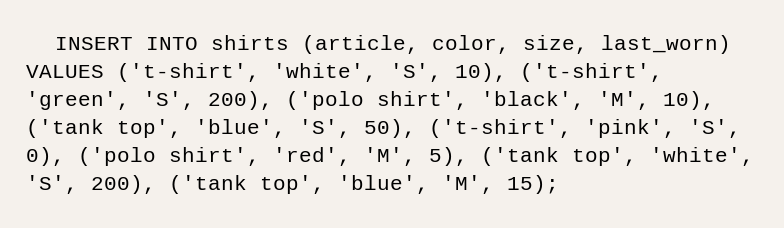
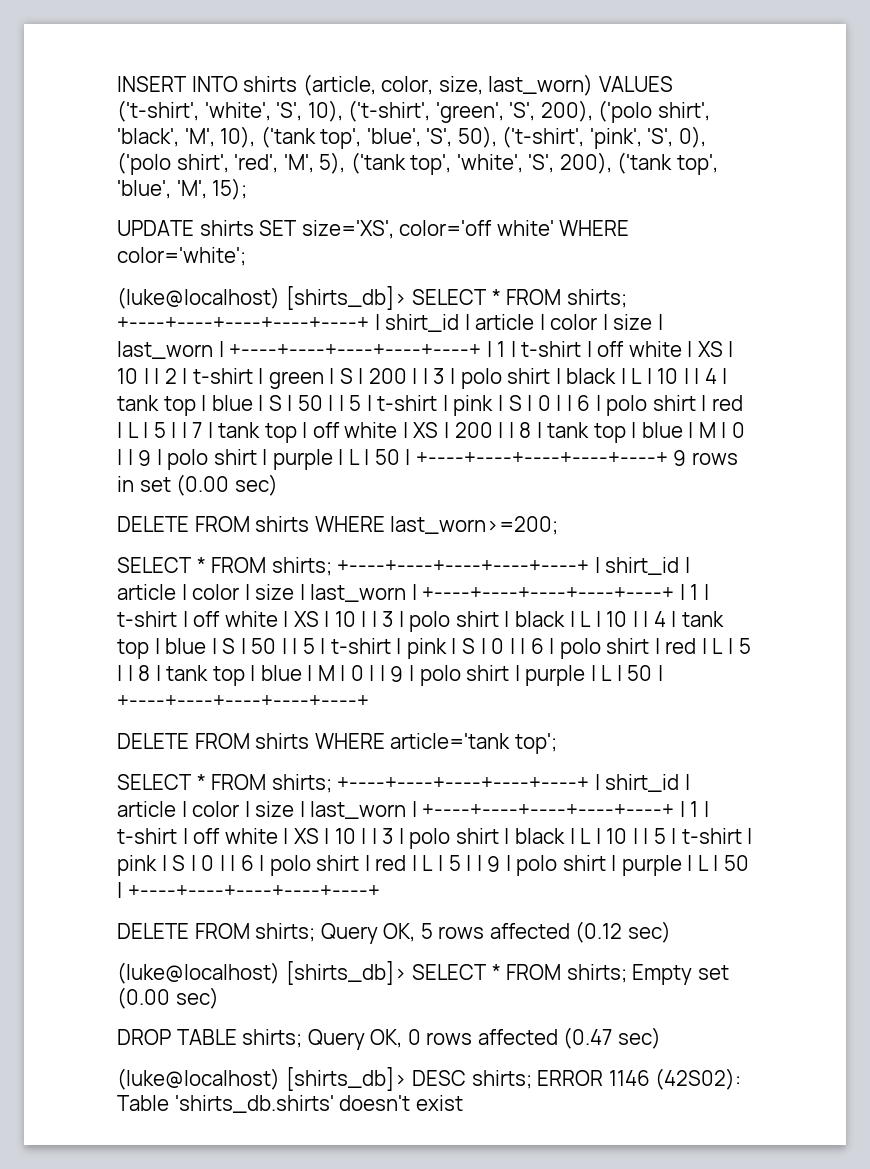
+ UPDATE shirts SET size='XS', color='off white' WHERE color='white';
+ (luke@localhost) [shirts_db]> SELECT * FROM shirts; +----+----+----+----+----+ | shirt_id | article | color | size | last_worn | +----+----+----+----+----+ | 1 | t-shirt | off white | XS | 10 | | 2 | t-shirt | green | S | 200 | | 3 | polo shirt | black | L | 10 | | 4 | tank top | blue | S | 50 | | 5 | t-shirt | pink | S | 0 | | 6 | polo shirt | red | L | 5 | | 7 | tank top | off white | XS | 200 | | 8 | tank top | blue | M | 0 | | 9 | polo shirt | purple | L | 50 | +----+----+----+----+----+ 9 rows in set (0.00 sec)
+ DELETE FROM shirts WHERE last_worn>=200;
+ SELECT * FROM shirts; +----+----+----+----+----+ | shirt_id | article | color | size | last_worn | +----+----+----+----+----+ | 1 | t-shirt | off white | XS | 10 | | 3 | polo shirt | black | L | 10 | | 4 | tank top | blue | S | 50 | | 5 | t-shirt | pink | S | 0 | | 6 | polo shirt | red | L | 5 | | 8 | tank top | blue | M | 0 | | 9 | polo shirt | purple | L | 50 | +----+----+----+----+----+
+ DELETE FROM shirts WHERE article='tank top';
+ SELECT * FROM shirts; +----+----+----+----+----+ | shirt_id | article | color | size | last_worn | +----+----+----+----+----+ | 1 | t-shirt | off white | XS | 10 | | 3 | polo shirt | black | L | 10 | | 5 | t-shirt | pink | S | 0 | | 6 | polo shirt | red | L | 5 | | 9 | polo shirt | purple | L | 50 | +----+----+----+----+----+
+ DELETE FROM shirts; Query OK, 5 rows affected (0.12 sec)
+ (luke@localhost) [shirts_db]> SELECT * FROM shirts; Empty set (0.00 sec)
+ DROP TABLE shirts; Query OK, 0 rows affected (0.47 sec)
+ (luke@localhost) [shirts_db]> DESC shirts; ERROR 1146 (42S02): Table 'shirts_db.shirts' doesn't exist

